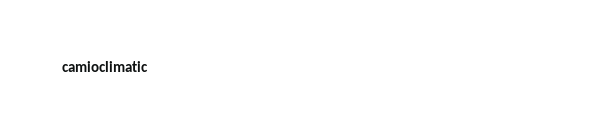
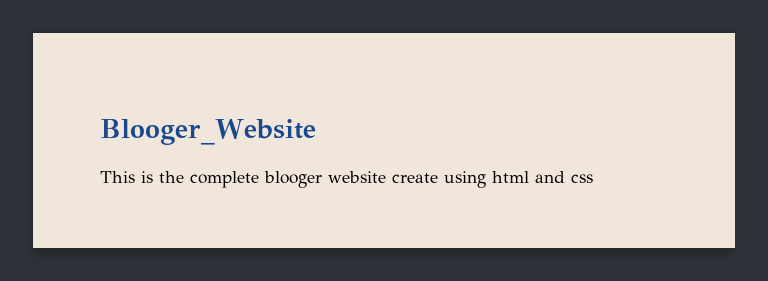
- camioclimatic
+ Blooger_Website
+ This is the complete blooger website create using html and css

